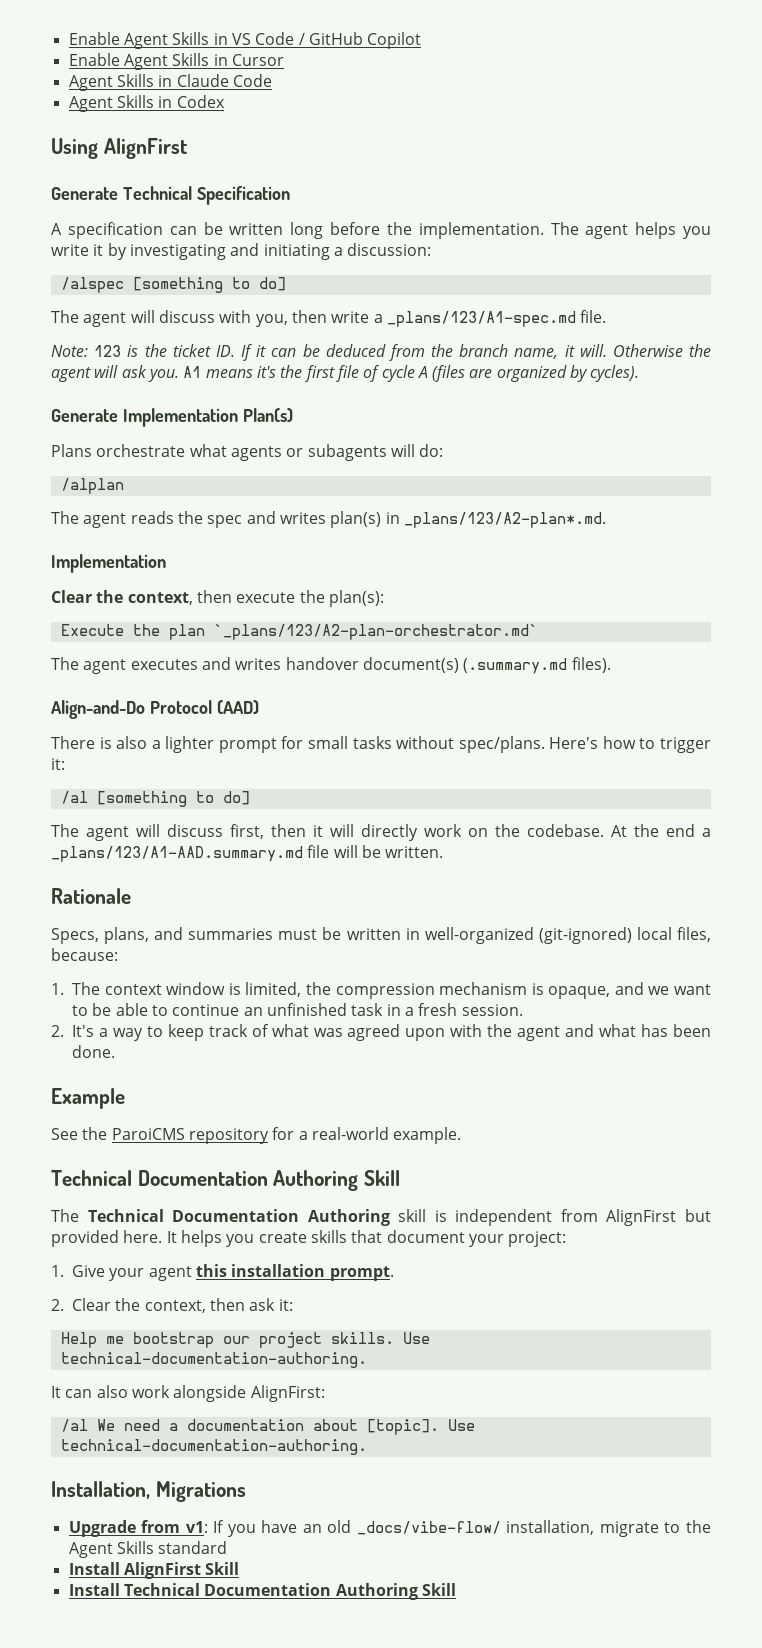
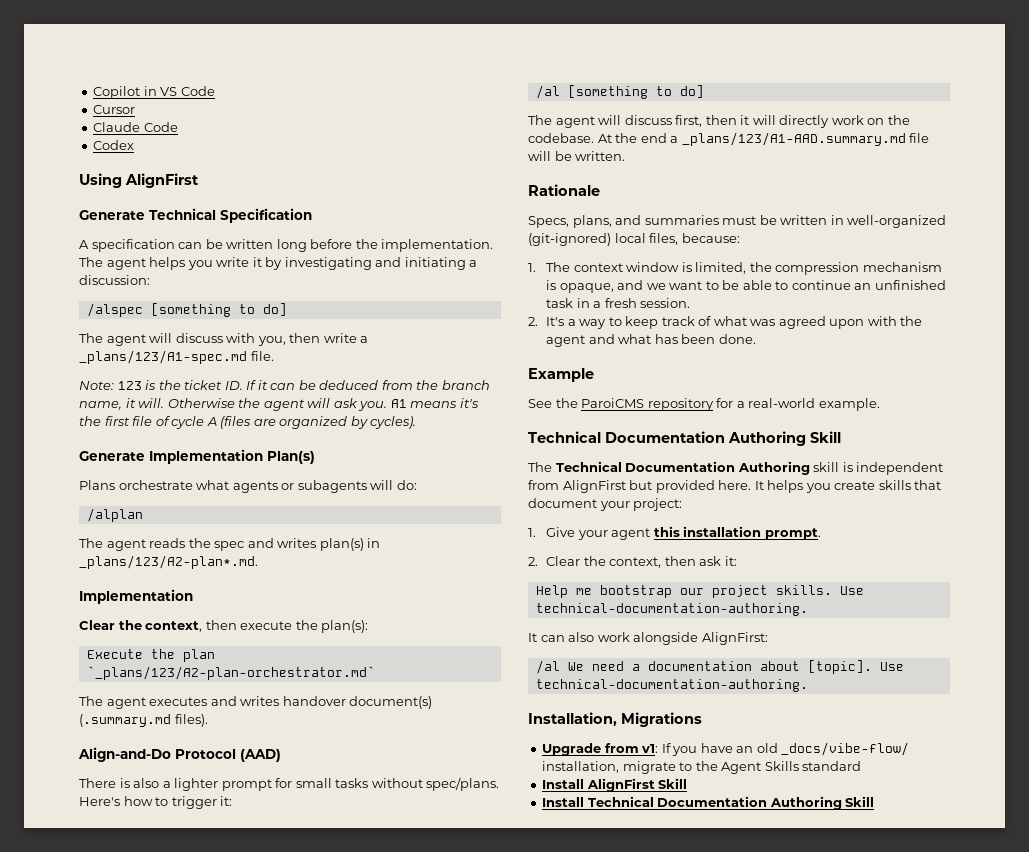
- Enable Agent Skills in VS Code / GitHub Copilot
- Enable Agent Skills in Cursor
- Agent Skills in Claude Code
+ Copilot in VS Code
+ Cursor
+ Claude Code
- Agent Skills in Codex
+ Codex

